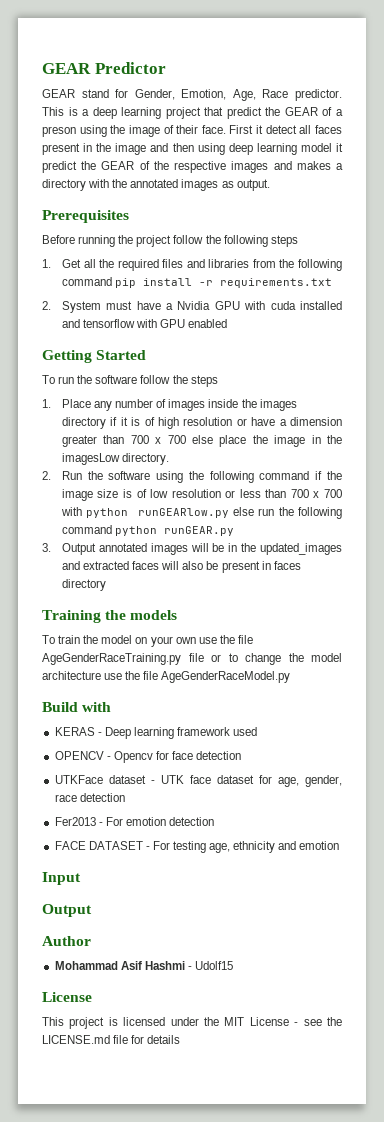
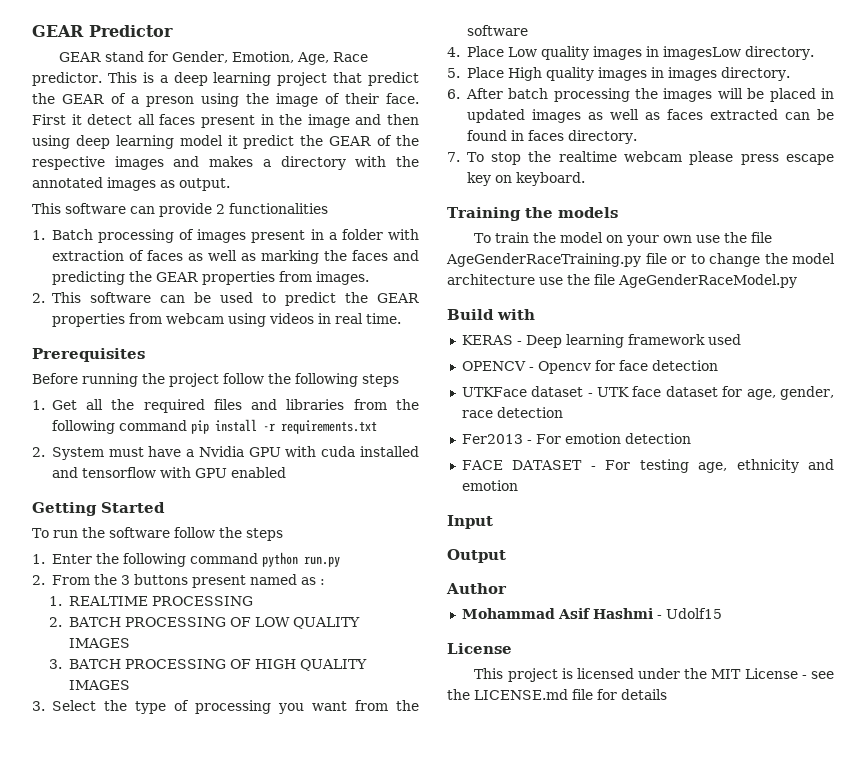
+ This software can provide 2 functionalities
+ 1. Batch processing of images present in a folder with extraction of faces as well as marking the faces and predicting the GEAR properties from images.
+ 2. This software can be used to predict the GEAR properties from webcam using videos in real time.
- 1. Place any number of images inside the images directory if it is of high resolution or have a dimension greater than 700 x 700 else place the image in the imagesLow directory.
- 2. Run the software using the following command if the image size is of low resolution or less than 700 x 700 with python runGEARlow.py else run the following command python runGEAR.py
- 3. Output annotated images will be in the updated_images and extracted faces will also be present in faces directory
+ 1. Enter the following command python run.py
+ 2. From the 3 buttons present named as :
+ 1. REALTIME PROCESSING
+ 2. BATCH PROCESSING OF LOW QUALITY IMAGES
+ 3. BATCH PROCESSING OF HIGH QUALITY IMAGES
+ 3. Select the type of processing you want from the software
+ 4. Place Low quality images in imagesLow directory.
+ 5. Place High quality images in images directory.
+ 6. After batch processing the images will be placed in updated images as well as faces extracted can be found in faces directory.
+ 7. To stop the realtime webcam please press escape key on keyboard.

